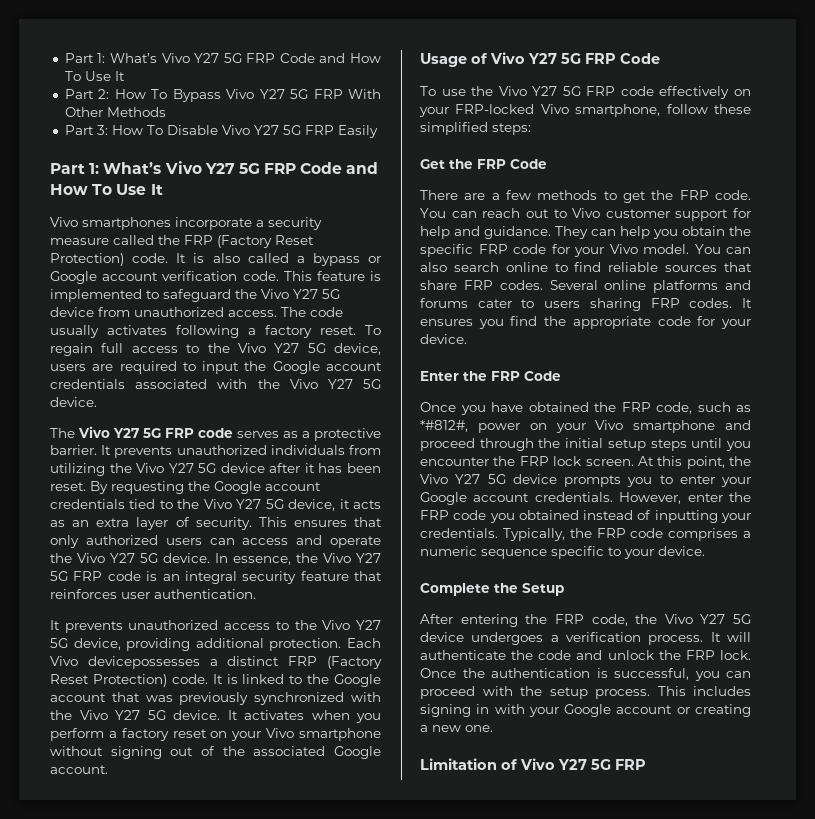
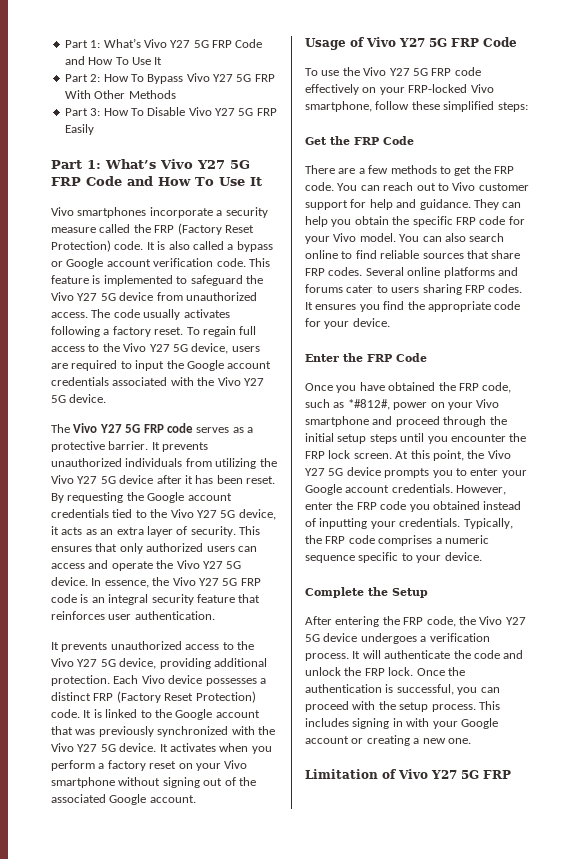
- Each Vivo devicepossesses a distinct FRP (Factory Reset Protection) code.
+ Each Vivo device possesses a distinct FRP (Factory Reset Protection) code.

